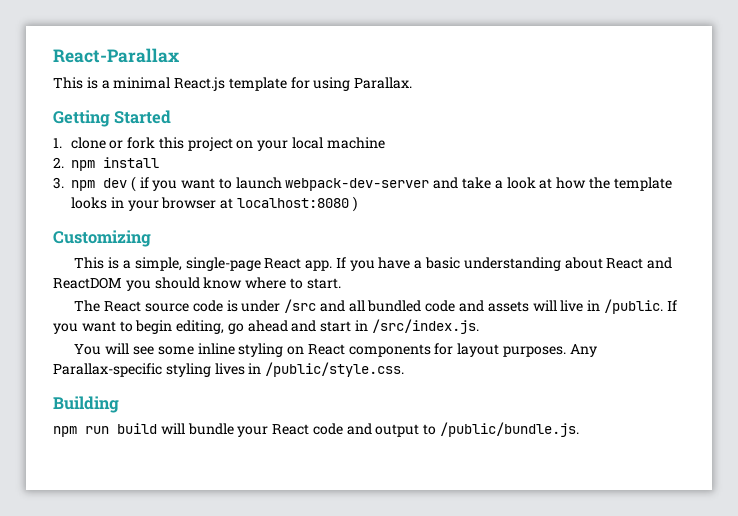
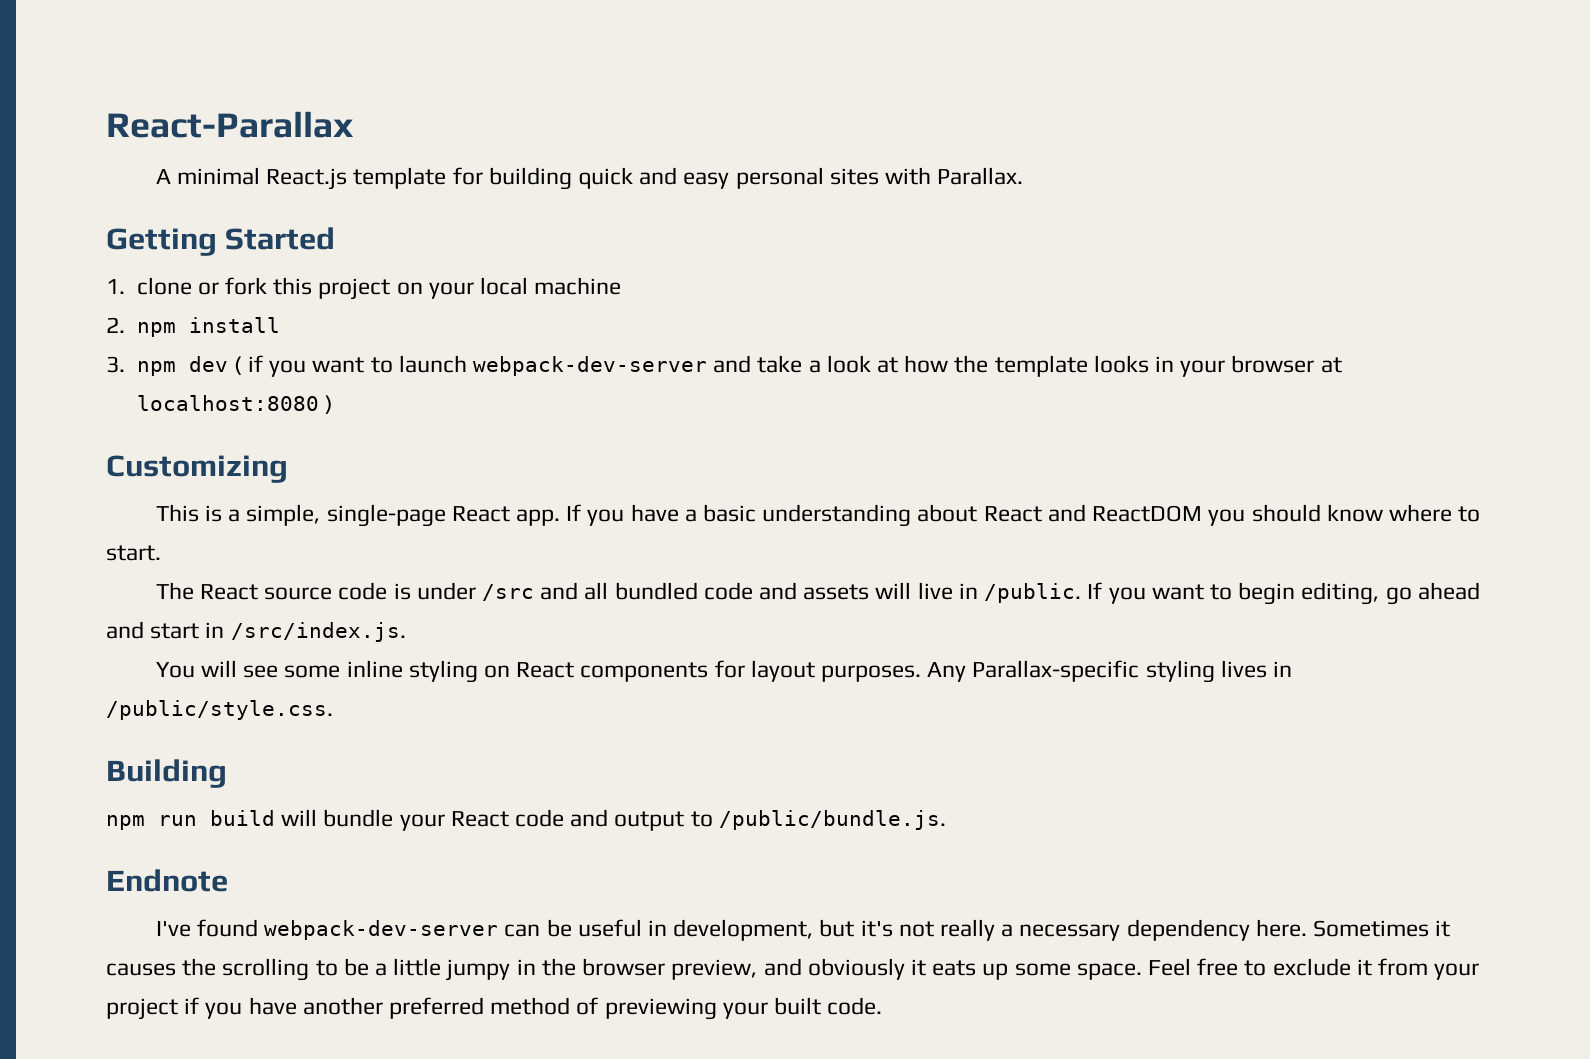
- This is a minimal React.js template for using Parallax.
+ A minimal React.js template for building quick and easy personal sites with Parallax.
+ Endnote
+ I've found webpack-dev-server can be useful in development, but it's not really a necessary dependency here. Sometimes it causes the scrolling to be a little jumpy in the browser preview, and obviously it eats up some space. Feel free to exclude it from your project if you have another preferred method of previewing your built code.

